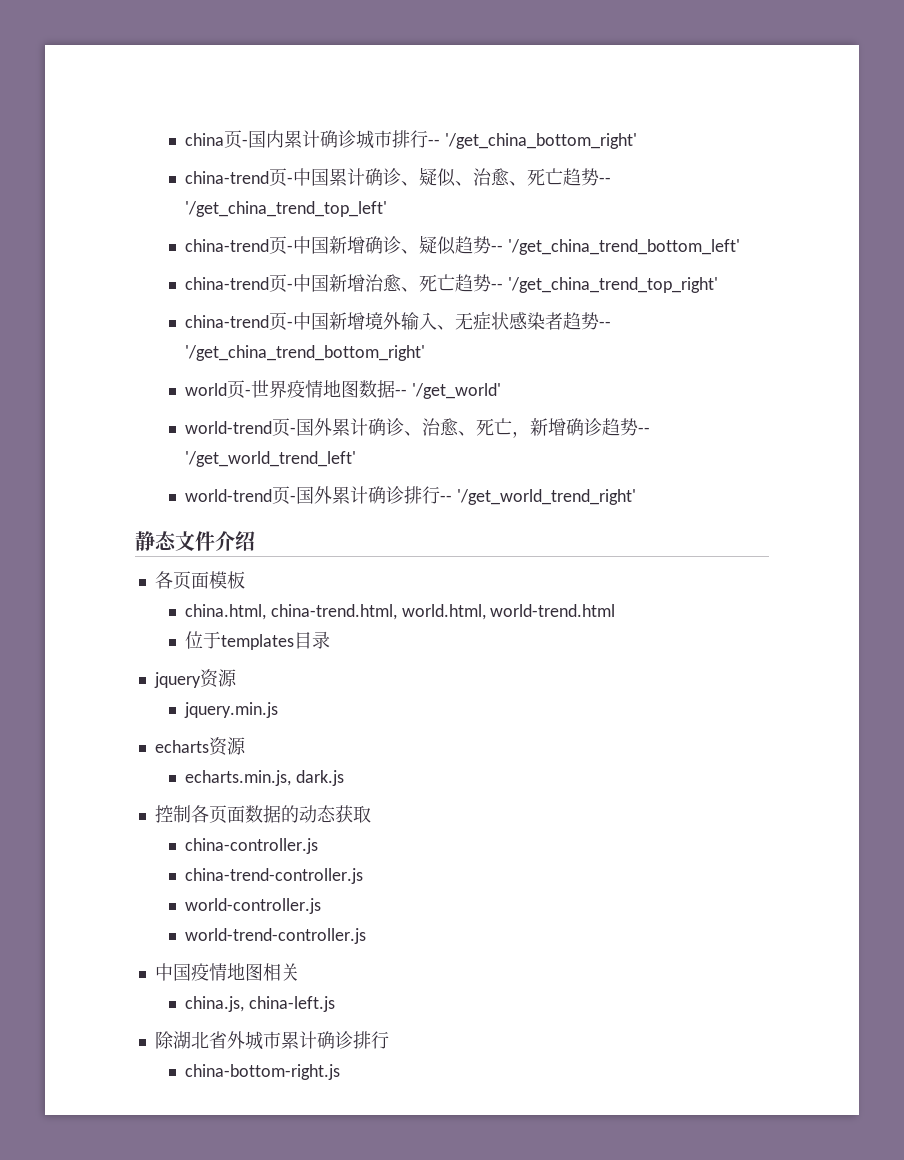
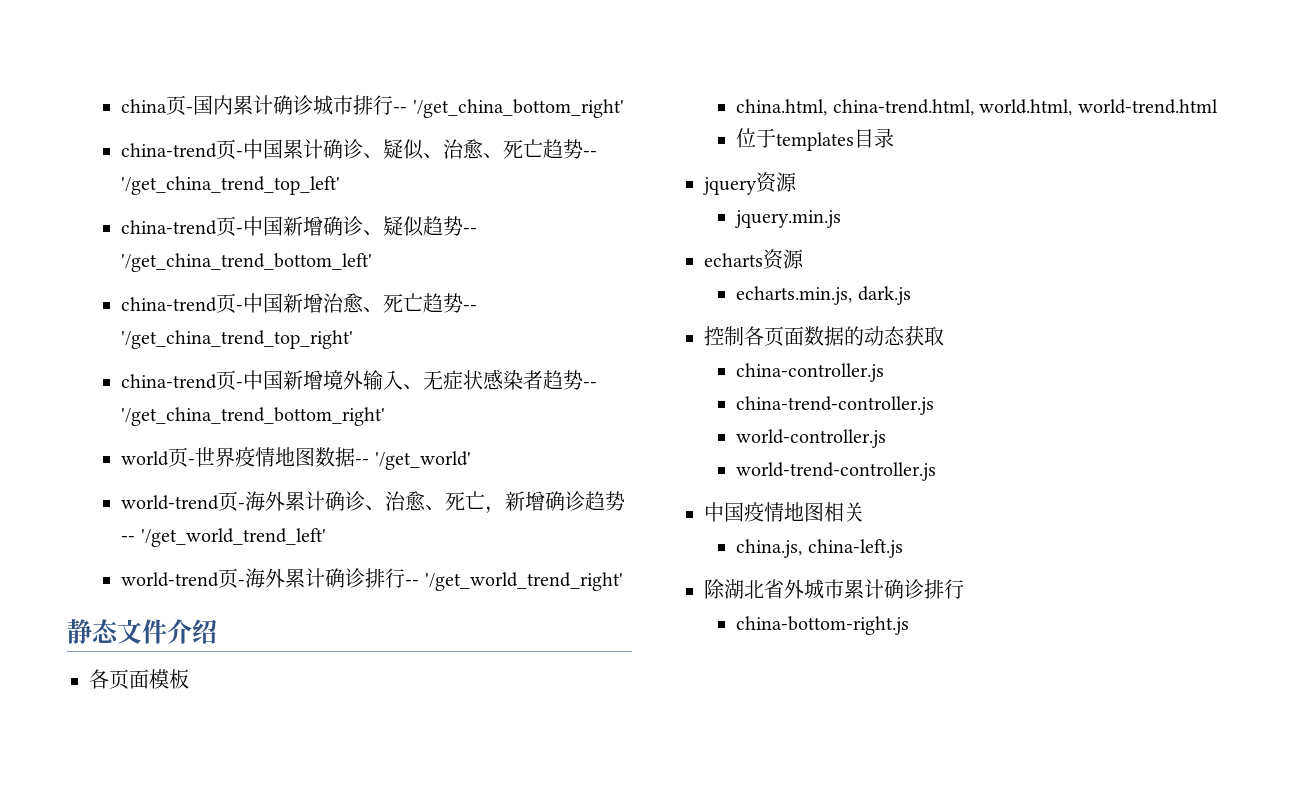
- world-trend页-国外累计确诊、治愈、死亡，新增确诊趋势-- '/get_world_trend_left'
+ world-trend页-海外累计确诊、治愈、死亡，新增确诊趋势-- '/get_world_trend_left'
- world-trend页-国外累计确诊排行-- '/get_world_trend_right'
+ world-trend页-海外累计确诊排行-- '/get_world_trend_right'

